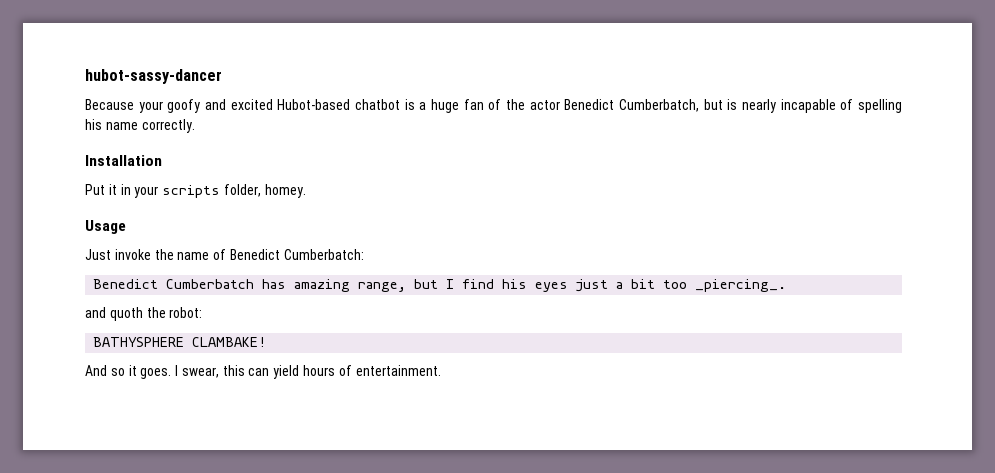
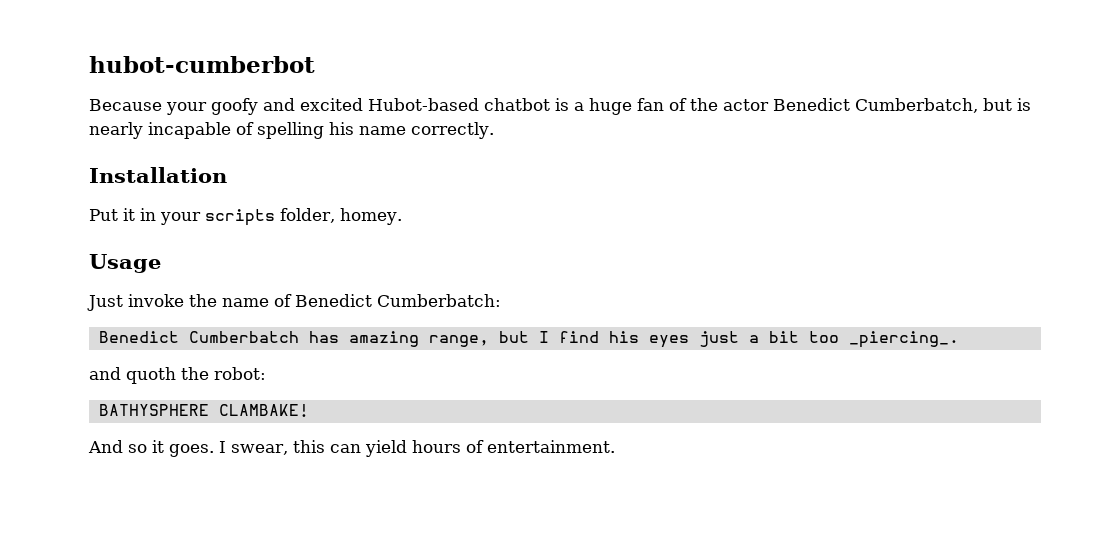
- hubot-sassy-dancer
+ hubot-cumberbot

